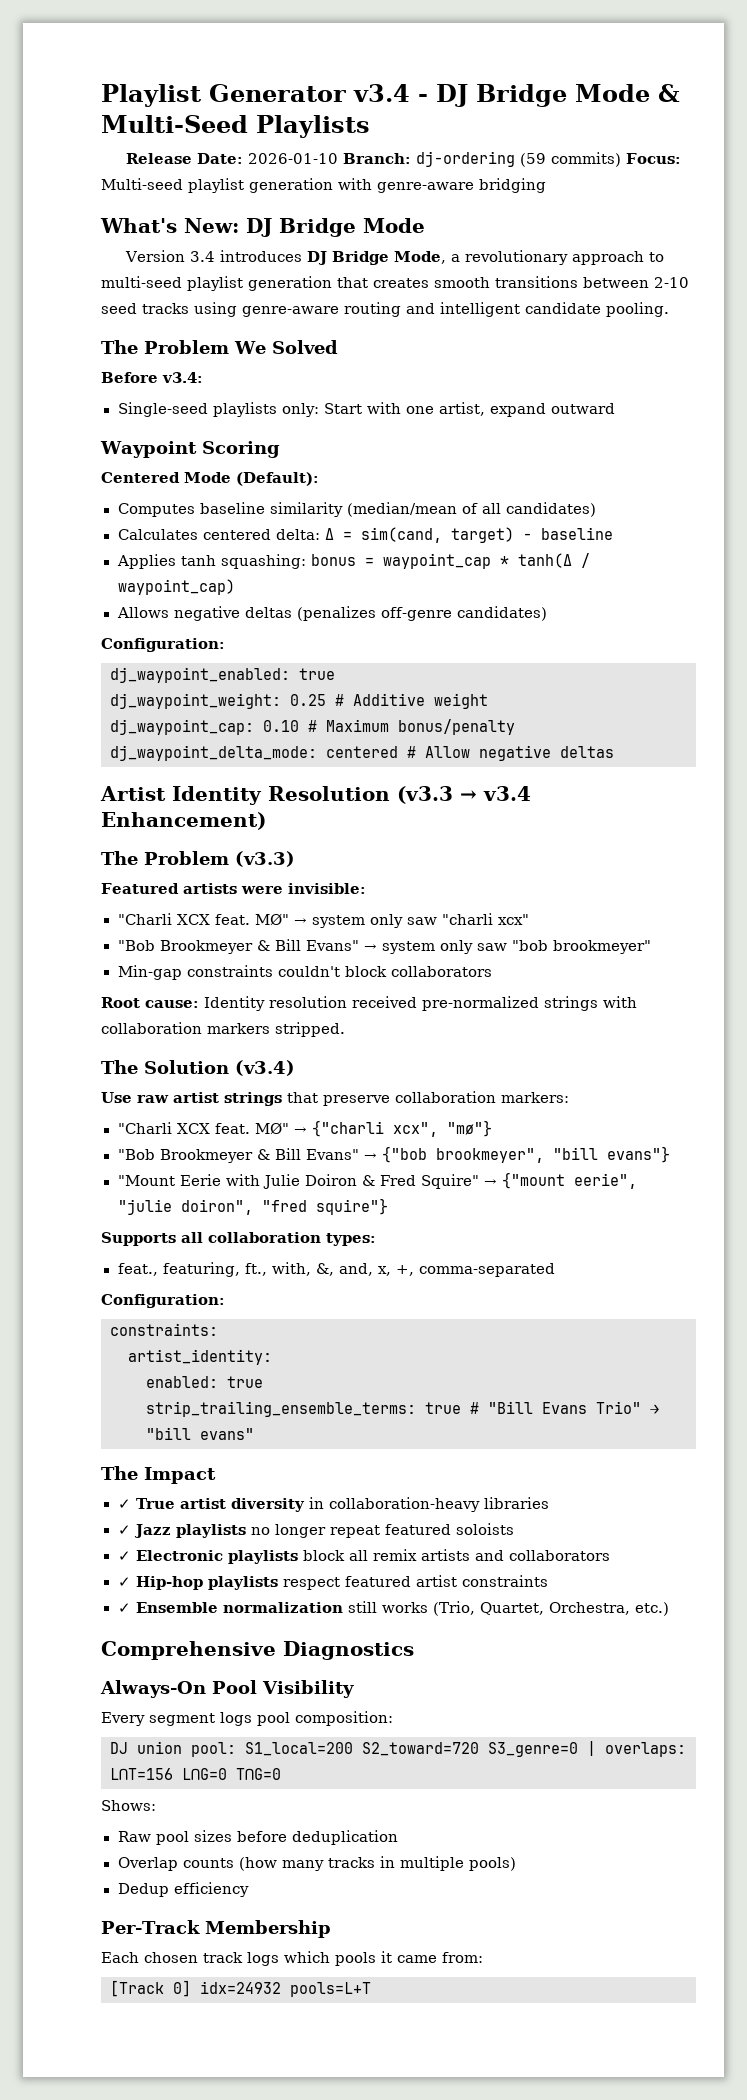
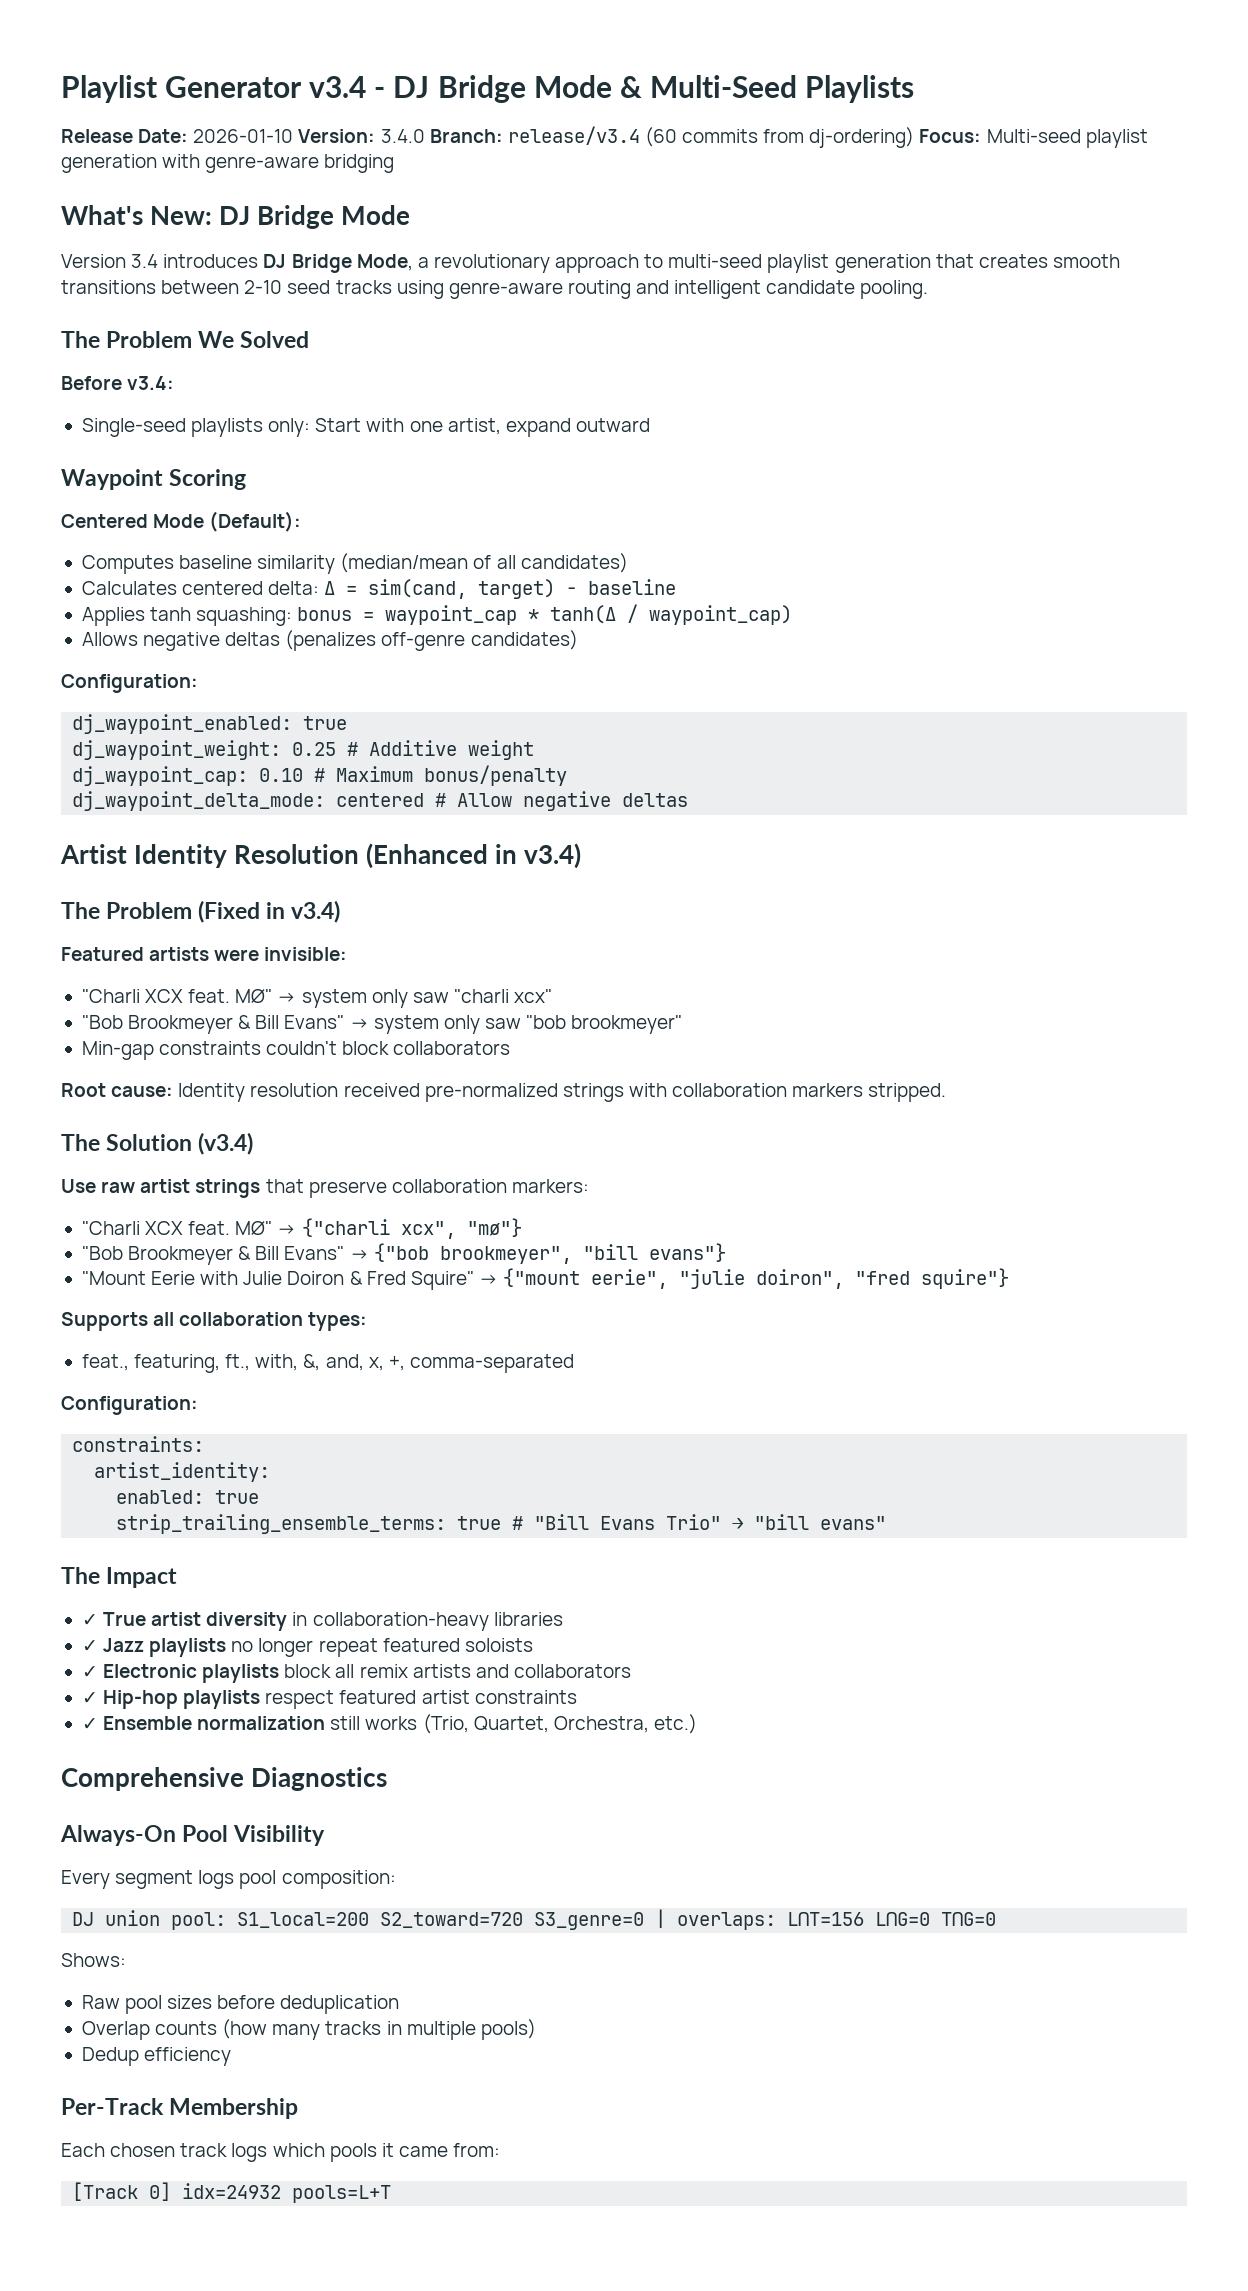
- Release Date: 2026-01-10 Branch: dj-ordering (59 commits) Focus: Multi-seed playlist generation with genre-aware bridging
+ Release Date: 2026-01-10 Version: 3.4.0 Branch: release/v3.4 (60 commits from dj-ordering) Focus: Multi-seed playlist generation with genre-aware bridging
- Artist Identity Resolution (v3.3 → v3.4 Enhancement)
- The Problem (v3.3)
+ Artist Identity Resolution (Enhanced in v3.4)
+ The Problem (Fixed in v3.4)

